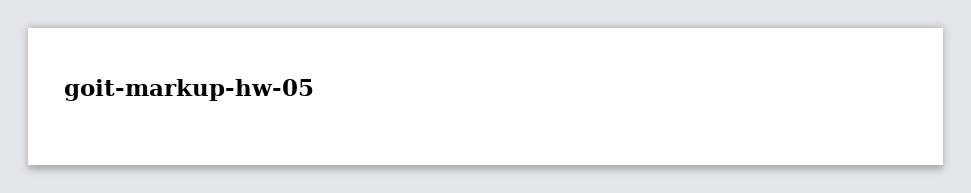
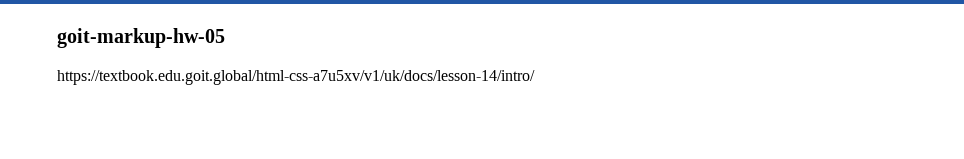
+ https://textbook.edu.goit.global/html-css-a7u5xv/v1/uk/docs/lesson-14/intro/

